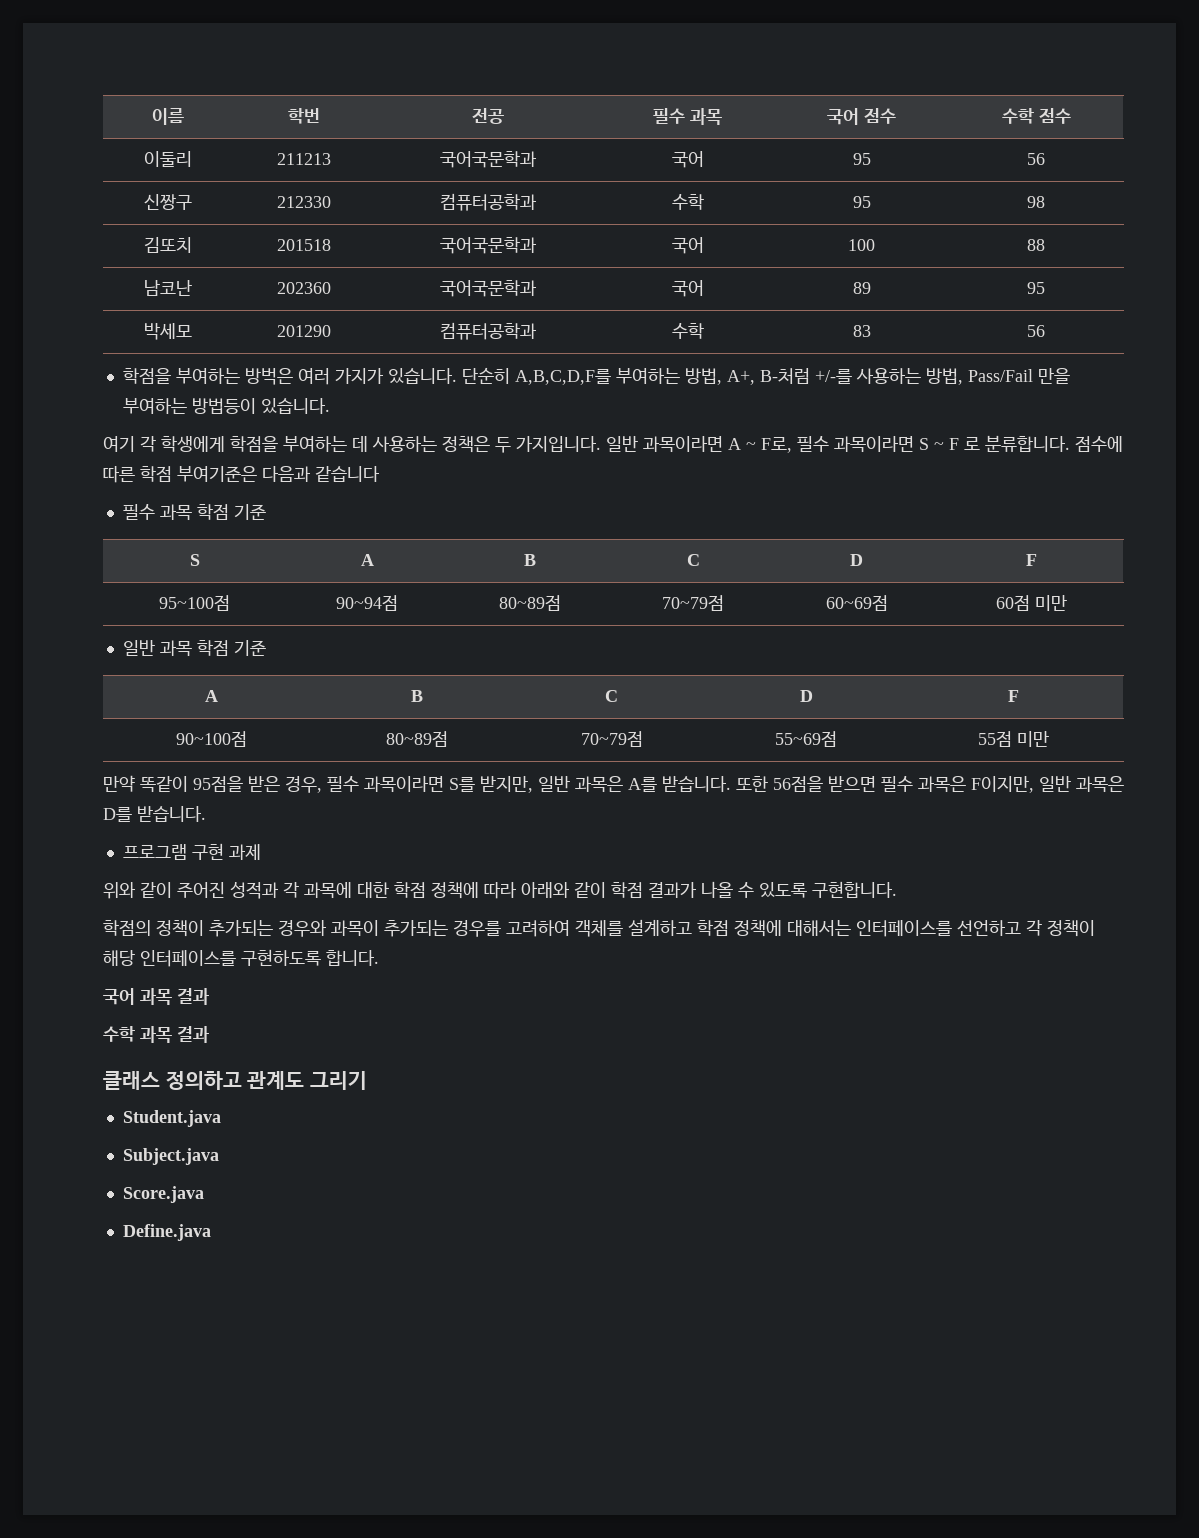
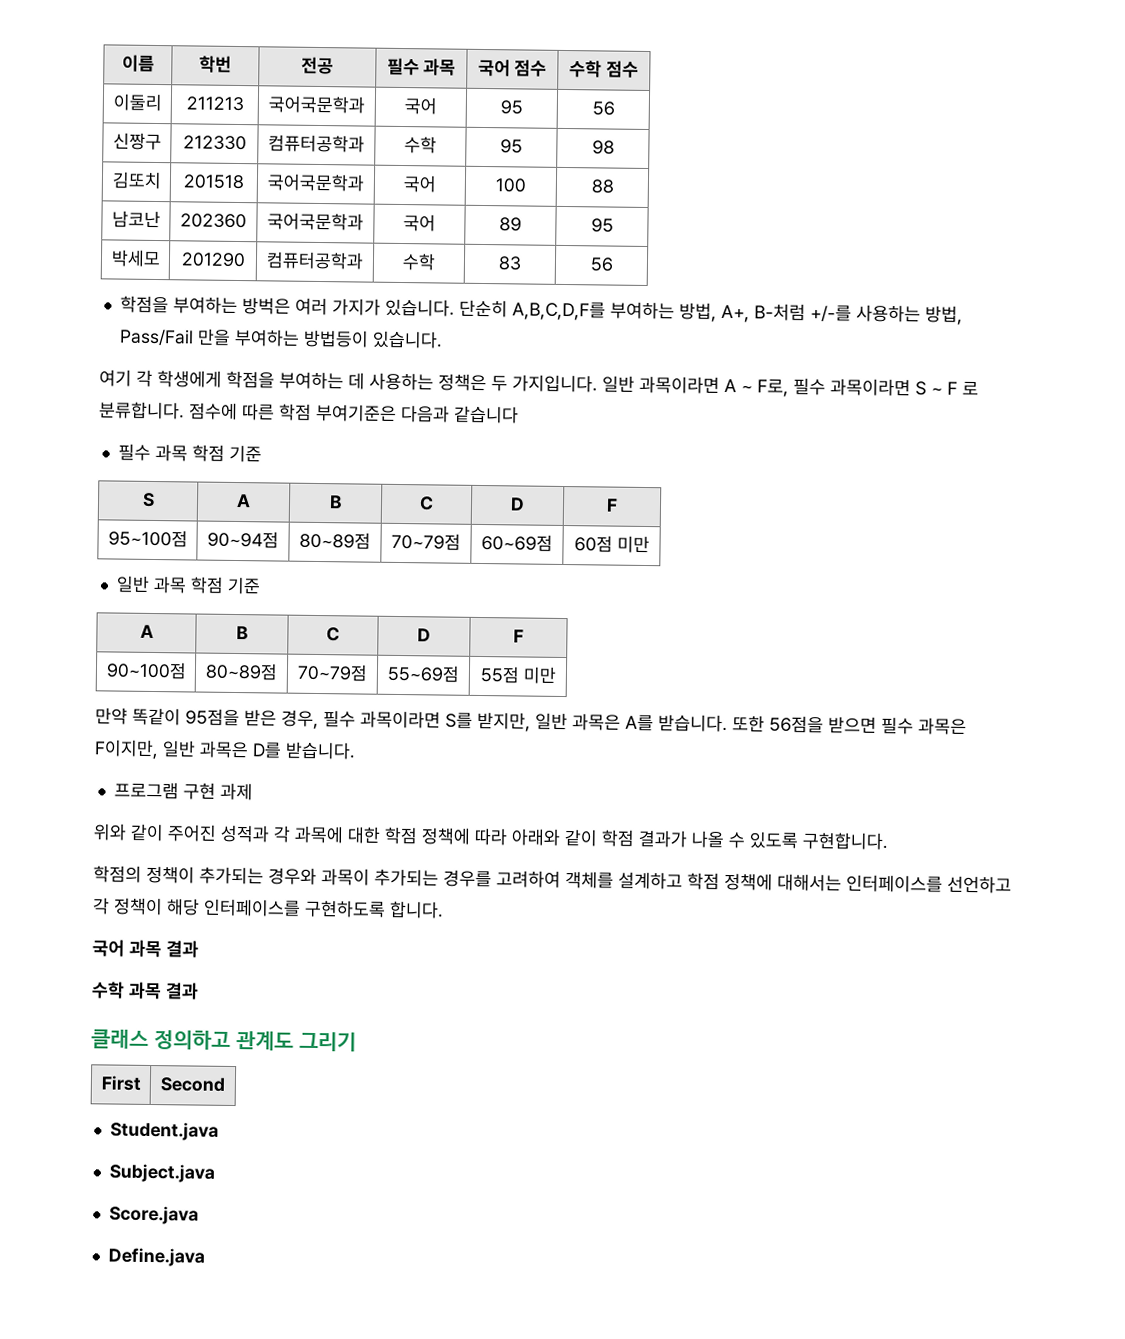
+ First | Second

